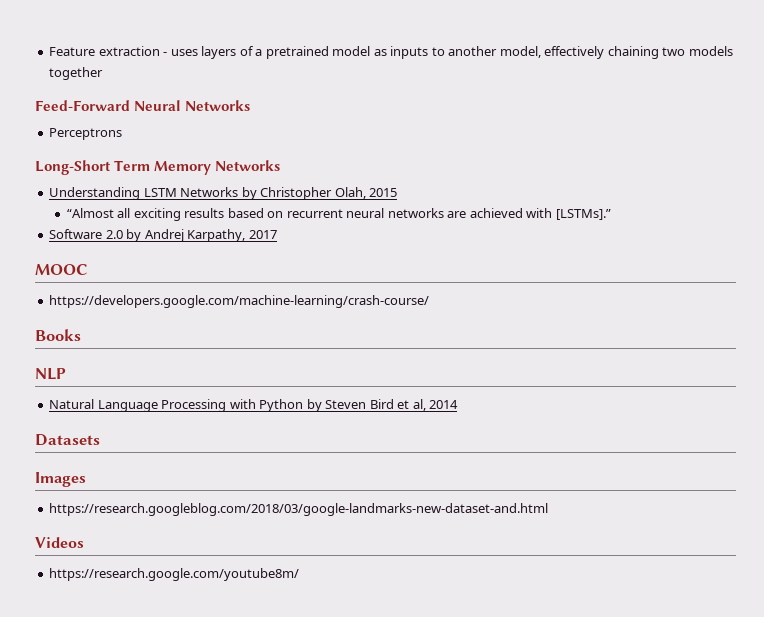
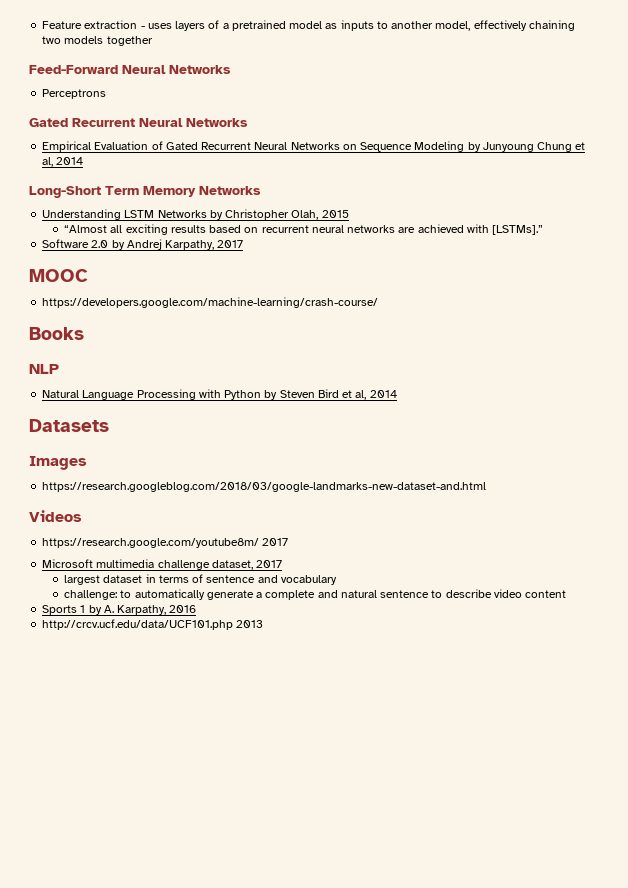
  Perceptrons
+ Gated Recurrent Neural Networks
+ Empirical Evaluation of Gated Recurrent Neural Networks on Sequence Modeling by Junyoung Chung et al, 2014
- https://research.google.com/youtube8m/
+ https://research.google.com/youtube8m/ 2017
+ Microsoft multimedia challenge dataset, 2017
+ largest dataset in terms of sentence and vocabulary
+ challenge: to automatically generate a complete and natural sentence to describe video content
+ Sports 1 by A. Karpathy, 2016
+ http://crcv.ucf.edu/data/UCF101.php 2013

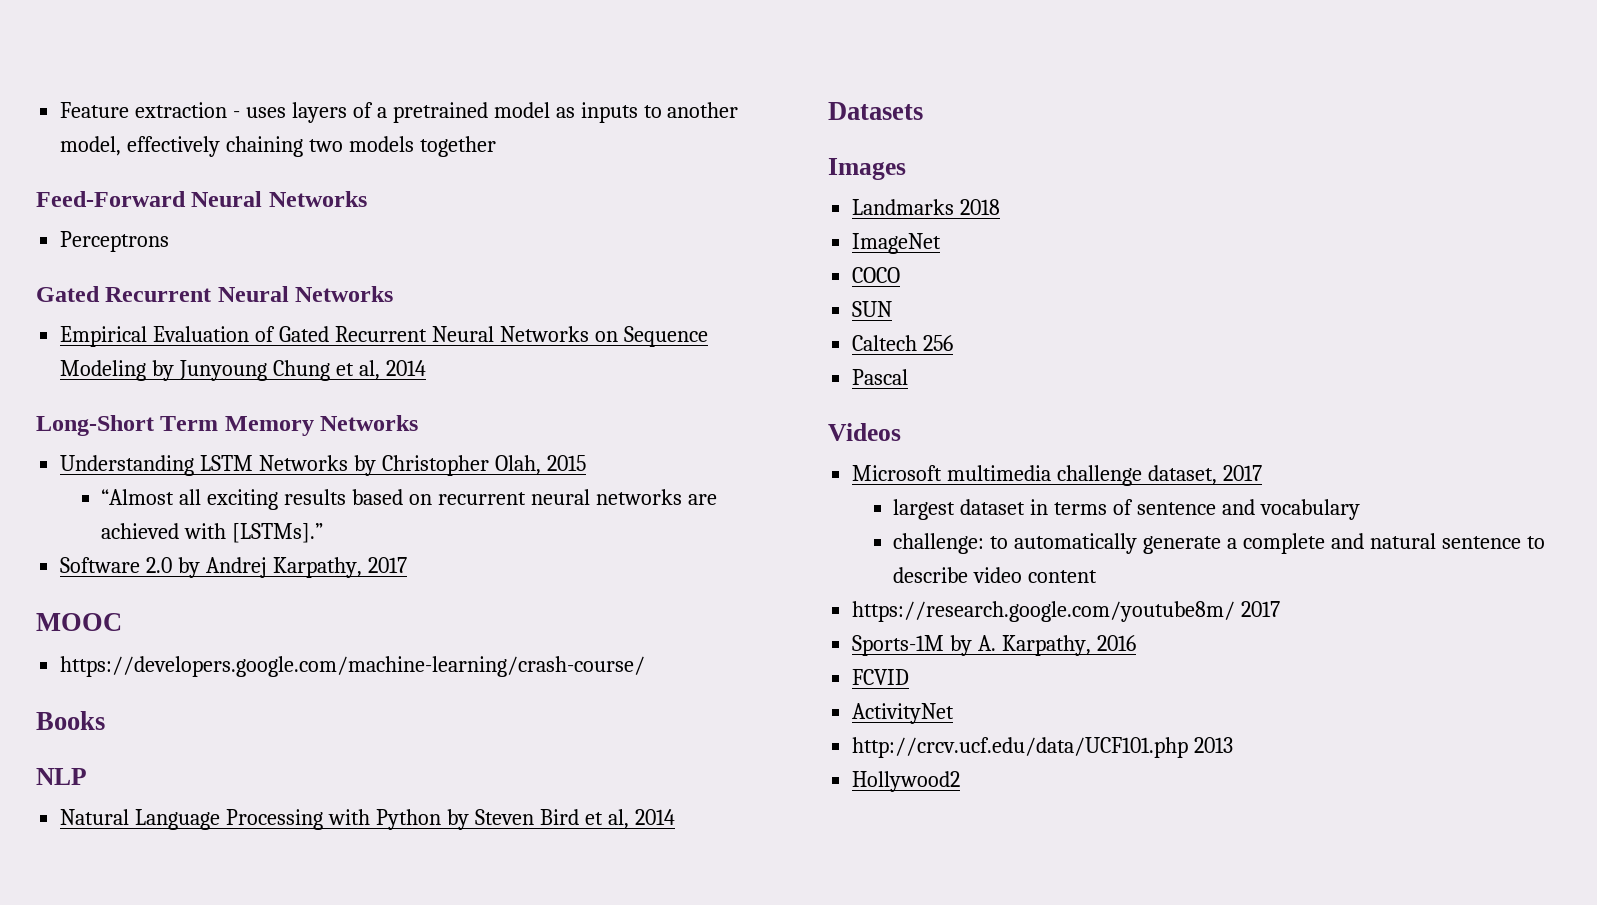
- https://research.googleblog.com/2018/03/google-landmarks-new-dataset-and.html
+ Landmarks 2018
+ ImageNet
+ COCO
+ SUN
+ Caltech 256
+ Pascal
- https://research.google.com/youtube8m/ 2017
- Sports 1 by A. Karpathy, 2016
+ https://research.google.com/youtube8m/ 2017
+ Sports-1M by A. Karpathy, 2016
+ FCVID
+ ActivityNet
+ Hollywood2

